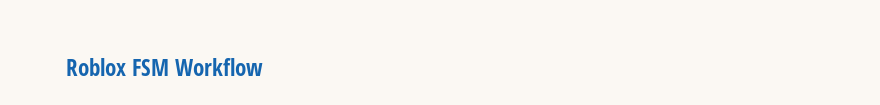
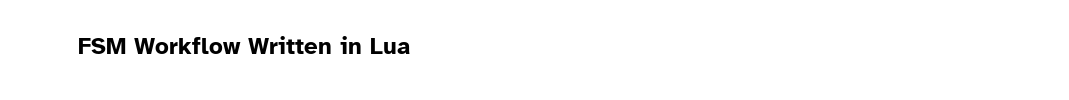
- Roblox FSM Workflow
+ FSM Workflow Written in Lua

